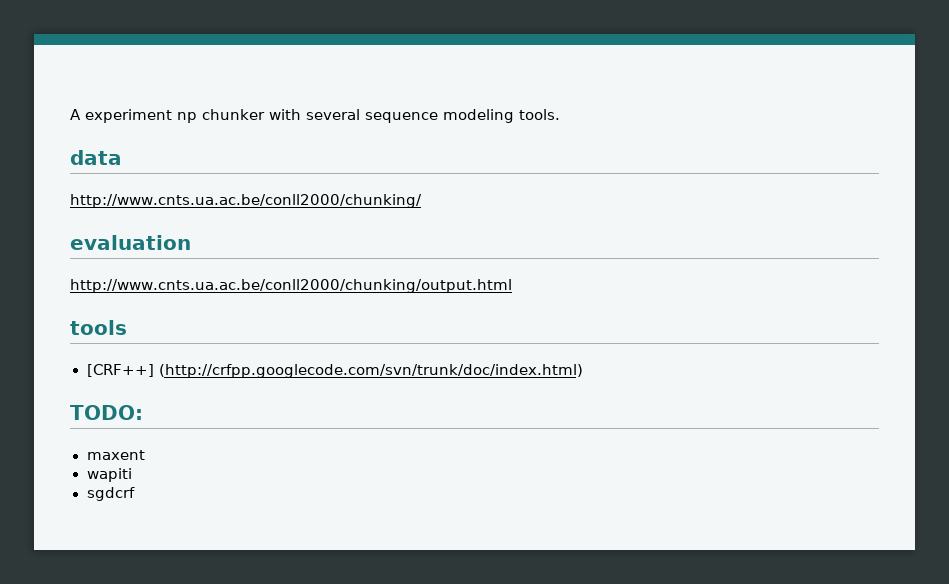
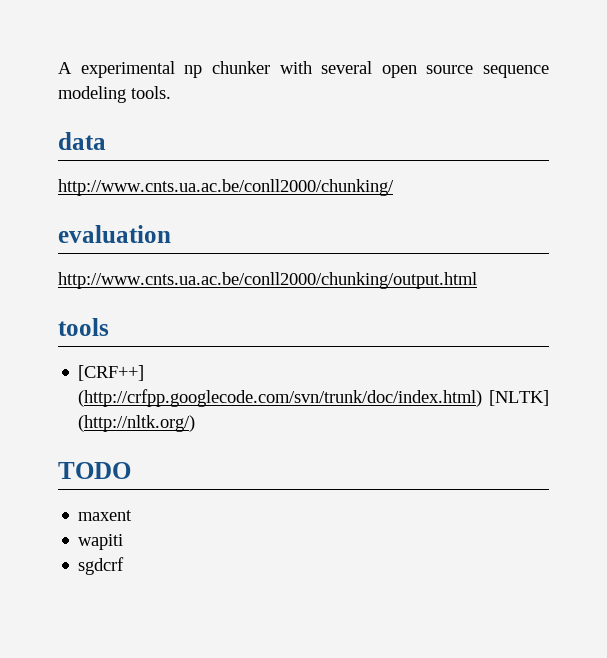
- A experiment np chunker with several sequence modeling tools.
+ A experimental np chunker with several open source sequence modeling tools.
- [CRF++] (http://crfpp.googlecode.com/svn/trunk/doc/index.html)
- TODO:
+ [CRF++] (http://crfpp.googlecode.com/svn/trunk/doc/index.html) [NLTK] (http://nltk.org/)
+ TODO

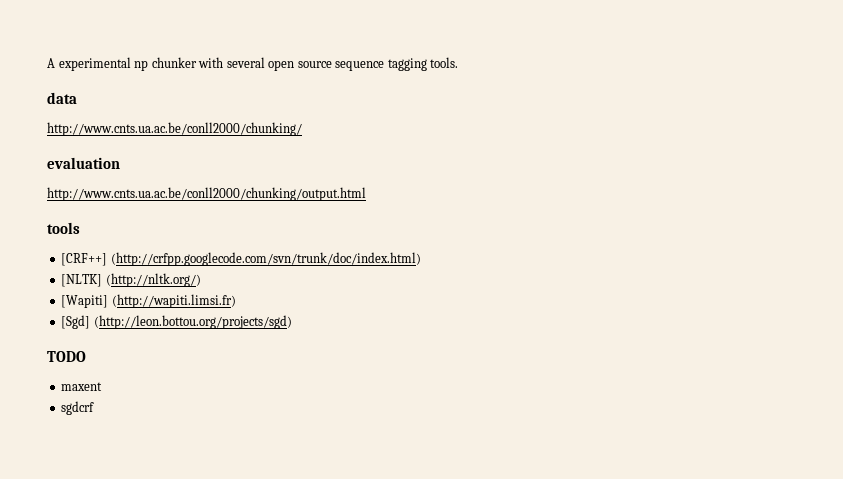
- A experimental np chunker with several open source sequence modeling tools.
+ A experimental np chunker with several open source sequence tagging tools.
- [CRF++] (http://crfpp.googlecode.com/svn/trunk/doc/index.html) [NLTK] (http://nltk.org/)
+ [CRF++] (http://crfpp.googlecode.com/svn/trunk/doc/index.html)
+ [NLTK] (http://nltk.org/)
+ [Wapiti] (http://wapiti.limsi.fr)
+ [Sgd] (http://leon.bottou.org/projects/sgd)
- wapiti

